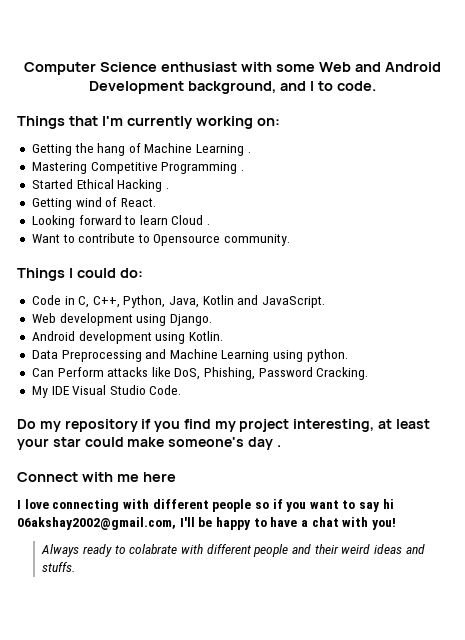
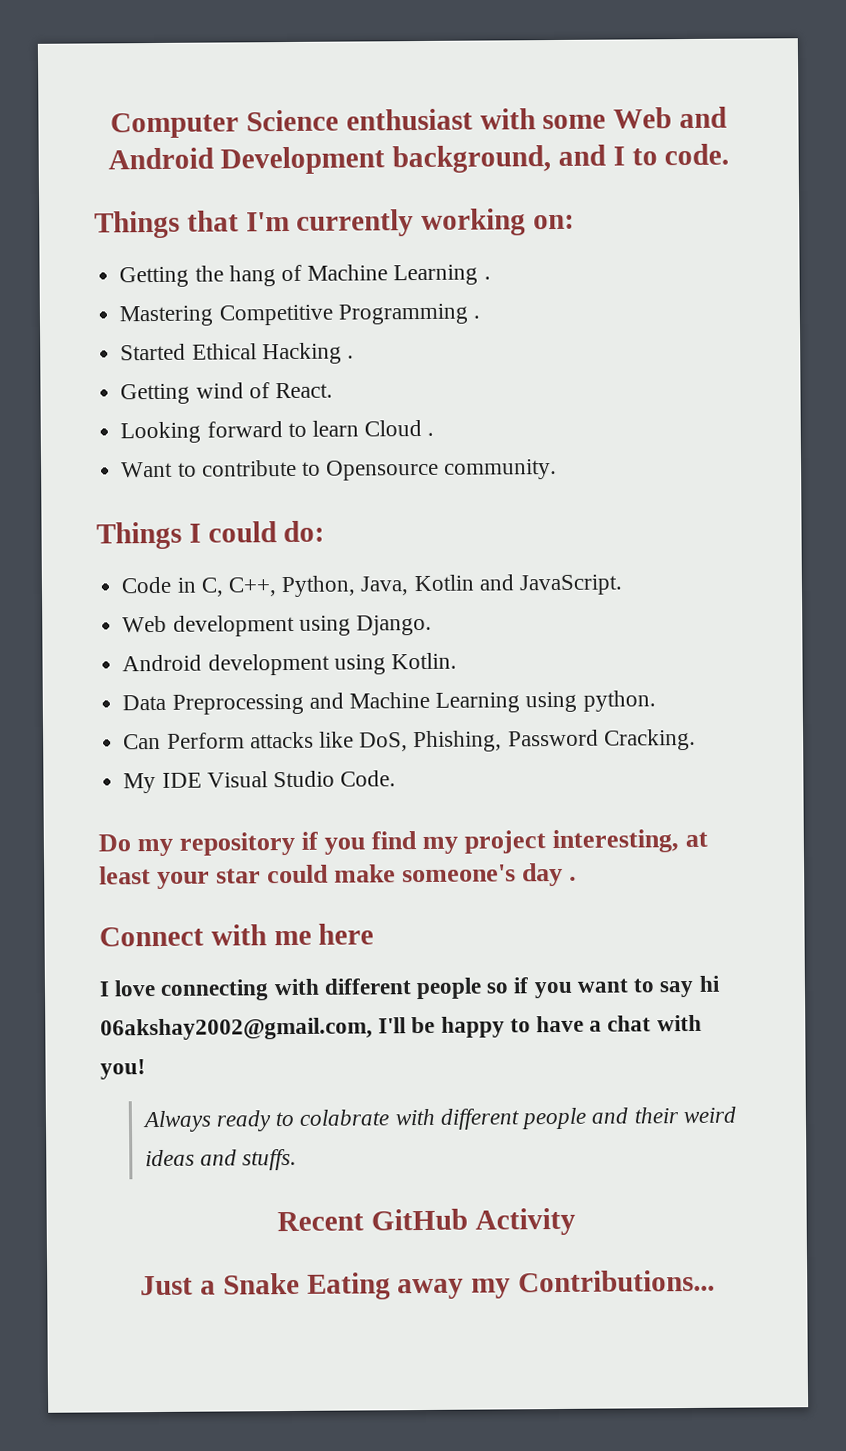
+ Recent GitHub Activity
+ Just a Snake Eating away my Contributions...

